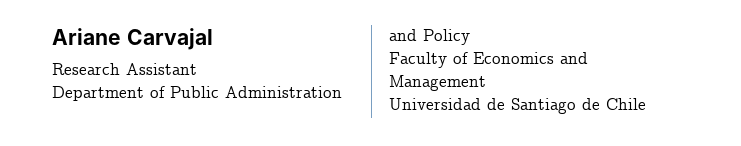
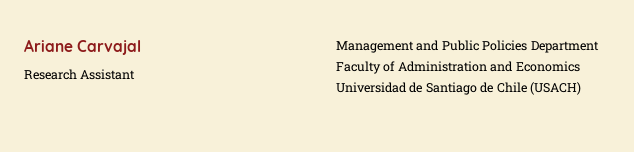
- Department of Public Administration and Policy
+ Management and Public Policies Department
- Faculty of Economics and Management
+ Faculty of Administration and Economics
- Universidad de Santiago de Chile
+ Universidad de Santiago de Chile (USACH)

